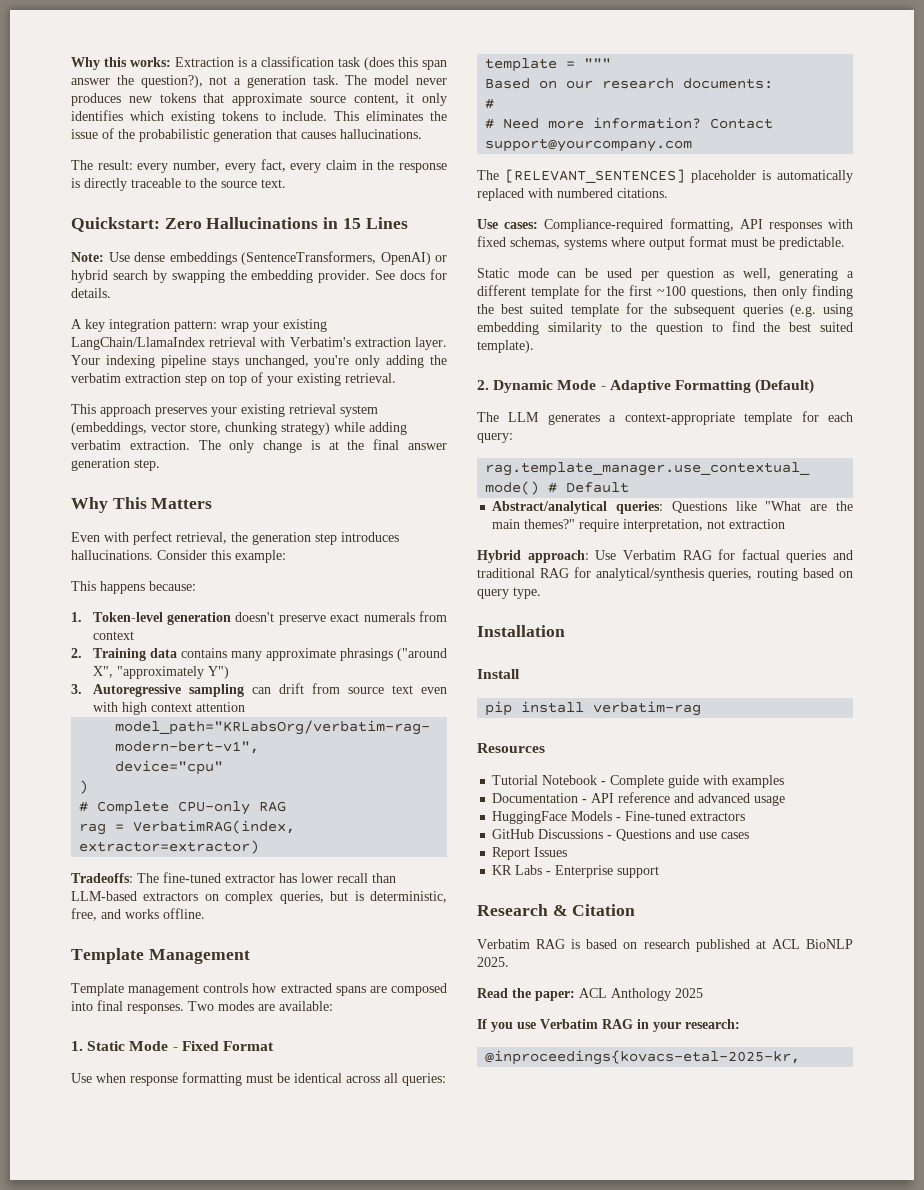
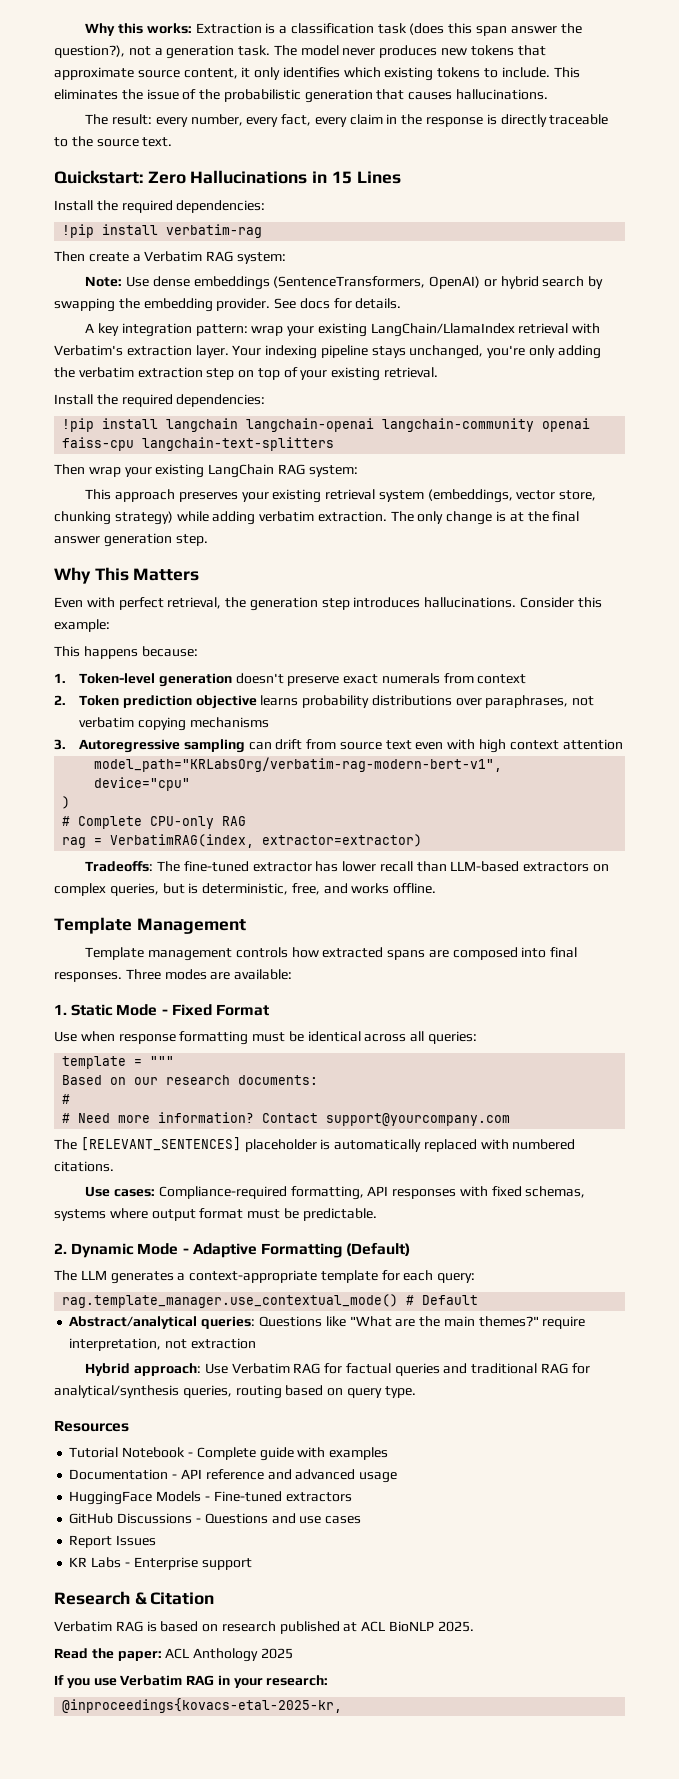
  Quickstart: Zero Hallucinations in 15 Lines
+ Install the required dependencies:
+ !pip install verbatim-rag
+ Then create a Verbatim RAG system:
  Your indexing pipeline stays unchanged, you're only adding the verbatim extraction step on top of your existing retrieval.
+ Install the required dependencies:
+ !pip install langchain langchain-openai langchain-community openai faiss-cpu langchain-text-splitters
+ Then wrap your existing LangChain RAG system:
- 2. Training data contains many approximate phrasings ("around X", "approximately Y")
+ 2. Token prediction objective learns probability distributions over paraphrases, not verbatim copying mechanisms
- Two modes are available:
+ Three modes are available:
- Static mode can be used per question as well, generating a different template for the first ~100 questions, then only finding the best suited template for the subsequent queries (e.g. using embedding similarity to the question to find the best suited template).
- Installation
- Install
- pip install verbatim-rag

